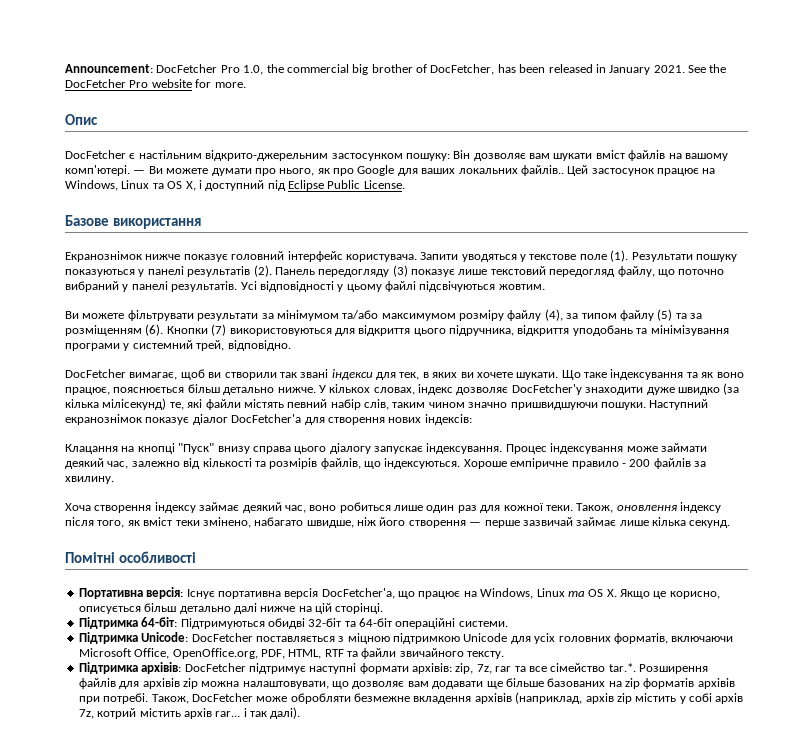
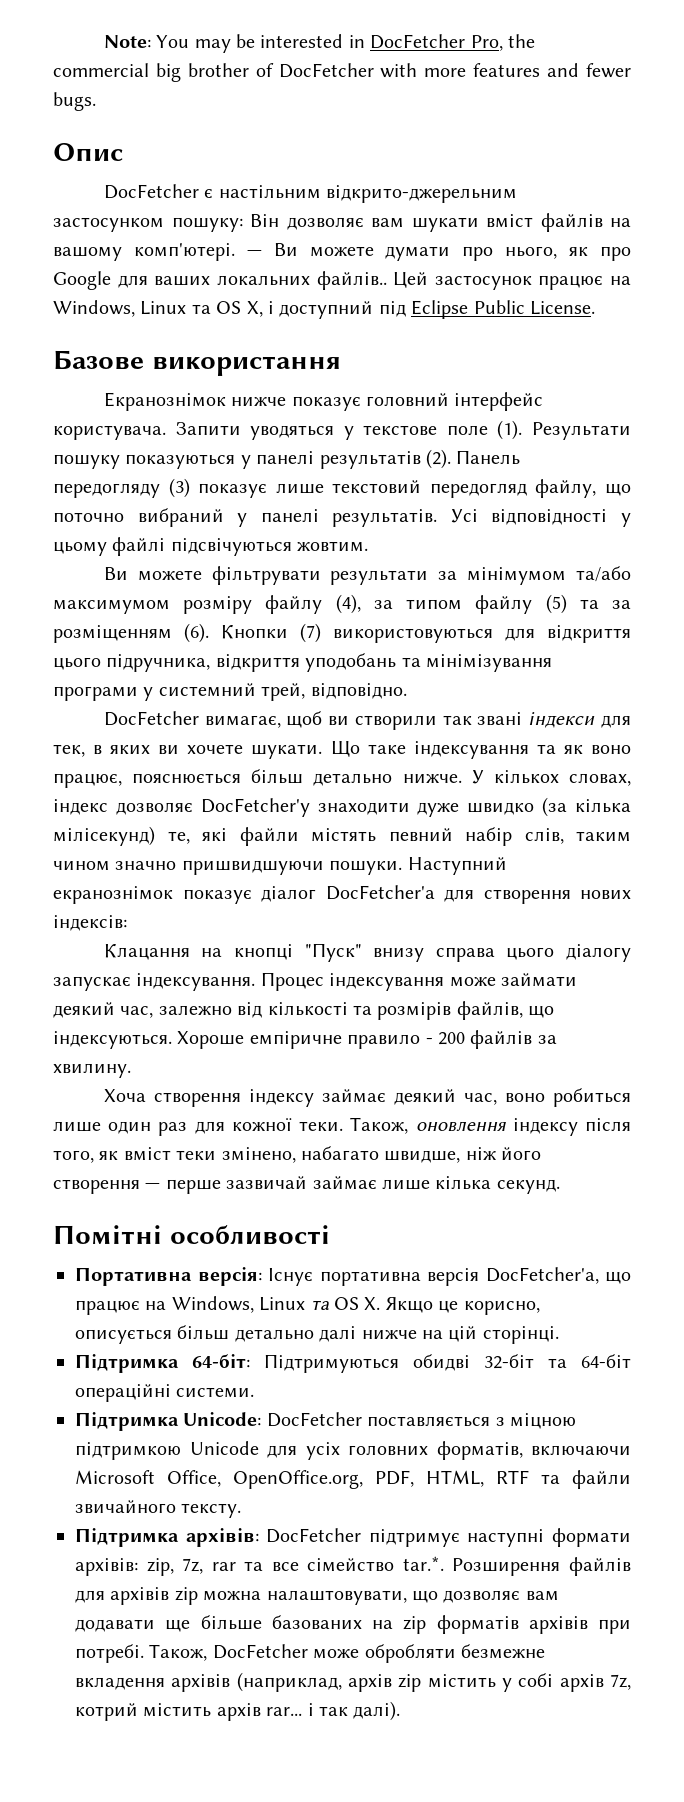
- Announcement: DocFetcher Pro 1.0, the commercial big brother of DocFetcher, has been released in January 2021. See the DocFetcher Pro website for more.
+ Note: You may be interested in DocFetcher Pro, the commercial big brother of DocFetcher with more features and fewer bugs.

